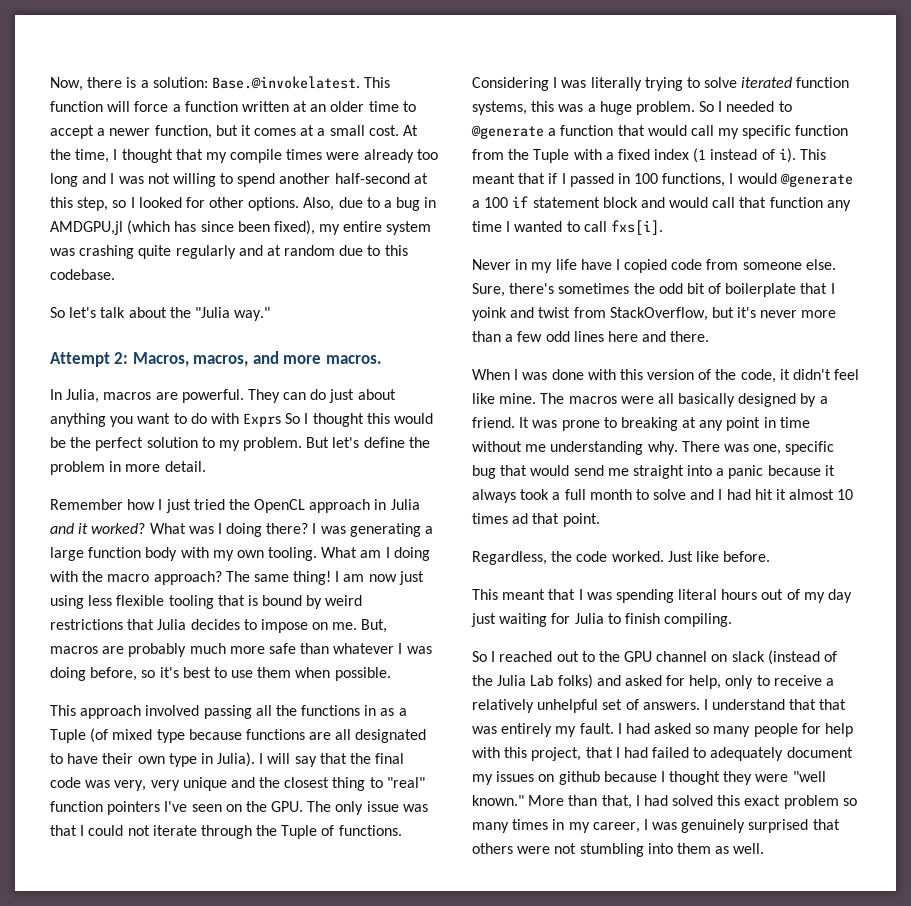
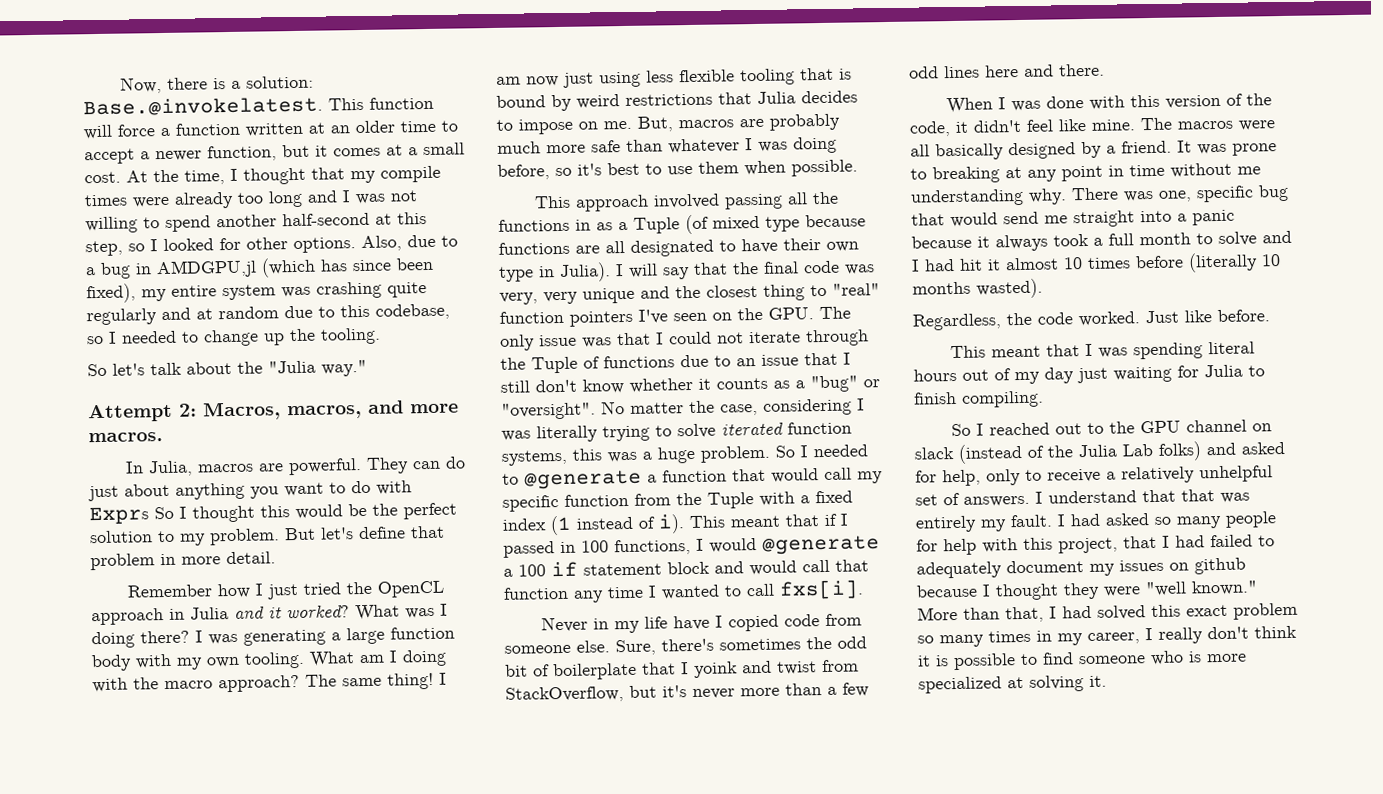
- Also, due to a bug in AMDGPU,jl (which has since been fixed), my entire system was crashing quite regularly and at random due to this codebase.
+ Also, due to a bug in AMDGPU,jl (which has since been fixed), my entire system was crashing quite regularly and at random due to this codebase, so I needed to change up the tooling.
- But let's define the problem in more detail.
+ But let's define that problem in more detail.
- I will say that the final code was very, very unique and the closest thing to "real" function pointers I've seen on the GPU. The only issue was that I could not iterate through the Tuple of functions. Considering I was literally trying to solve iterated function systems, this was a huge problem.
+ I will say that the final code was very, very unique and the closest thing to "real" function pointers I've seen on the GPU. The only issue was that I could not iterate through the Tuple of functions due to an issue that I still don't know whether it counts as a "bug" or "oversight". No matter the case, considering I was literally trying to solve iterated function systems, this was a huge problem.
- There was one, specific bug that would send me straight into a panic because it always took a full month to solve and I had hit it almost 10 times ad that point.
+ There was one, specific bug that would send me straight into a panic because it always took a full month to solve and I had hit it almost 10 times before (literally 10 months wasted).
- More than that, I had solved this exact problem so many times in my career, I was genuinely surprised that others were not stumbling into them as well.
+ More than that, I had solved this exact problem so many times in my career, I really don't think it is possible to find someone who is more specialized at solving it.

